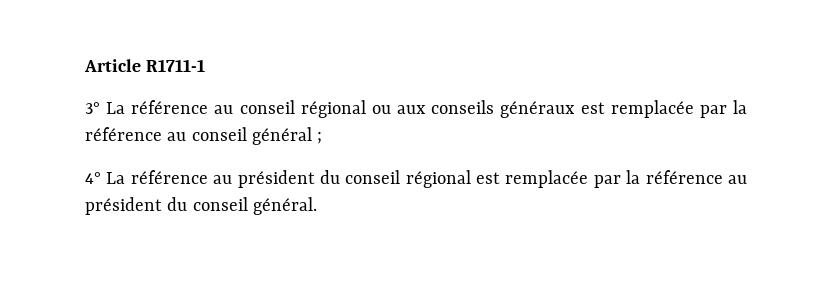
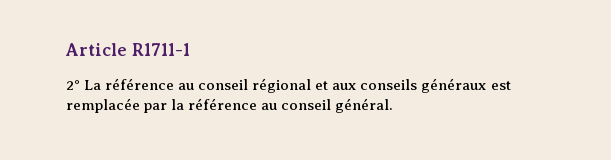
- 3° La référence au conseil régional ou aux conseils généraux est remplacée par la référence au conseil général ;
- 4° La référence au président du conseil régional est remplacée par la référence au président du conseil général.
+ 2° La référence au conseil régional et aux conseils généraux est remplacée par la référence au conseil général.

